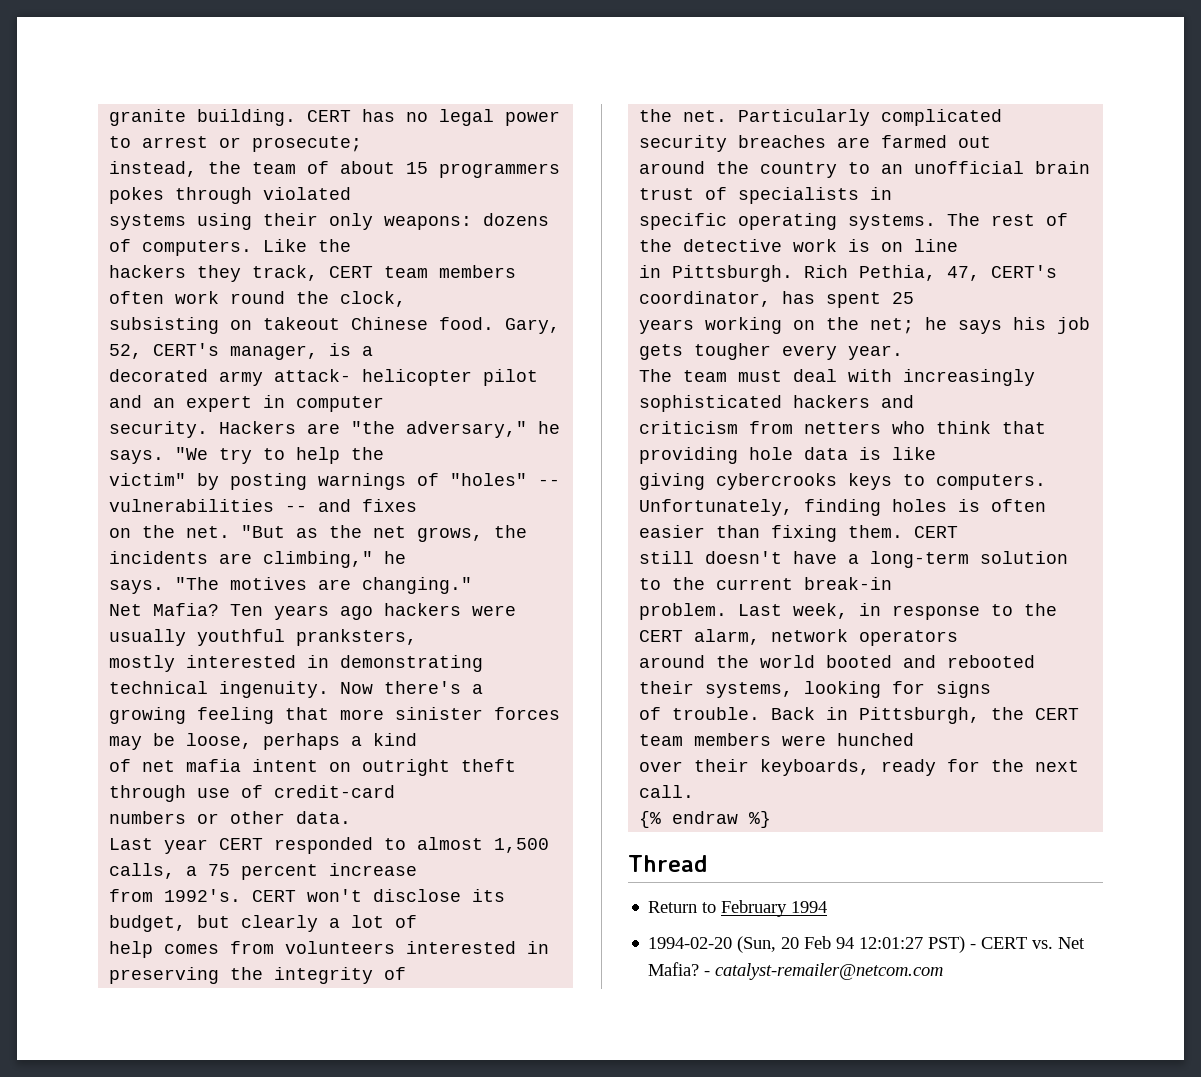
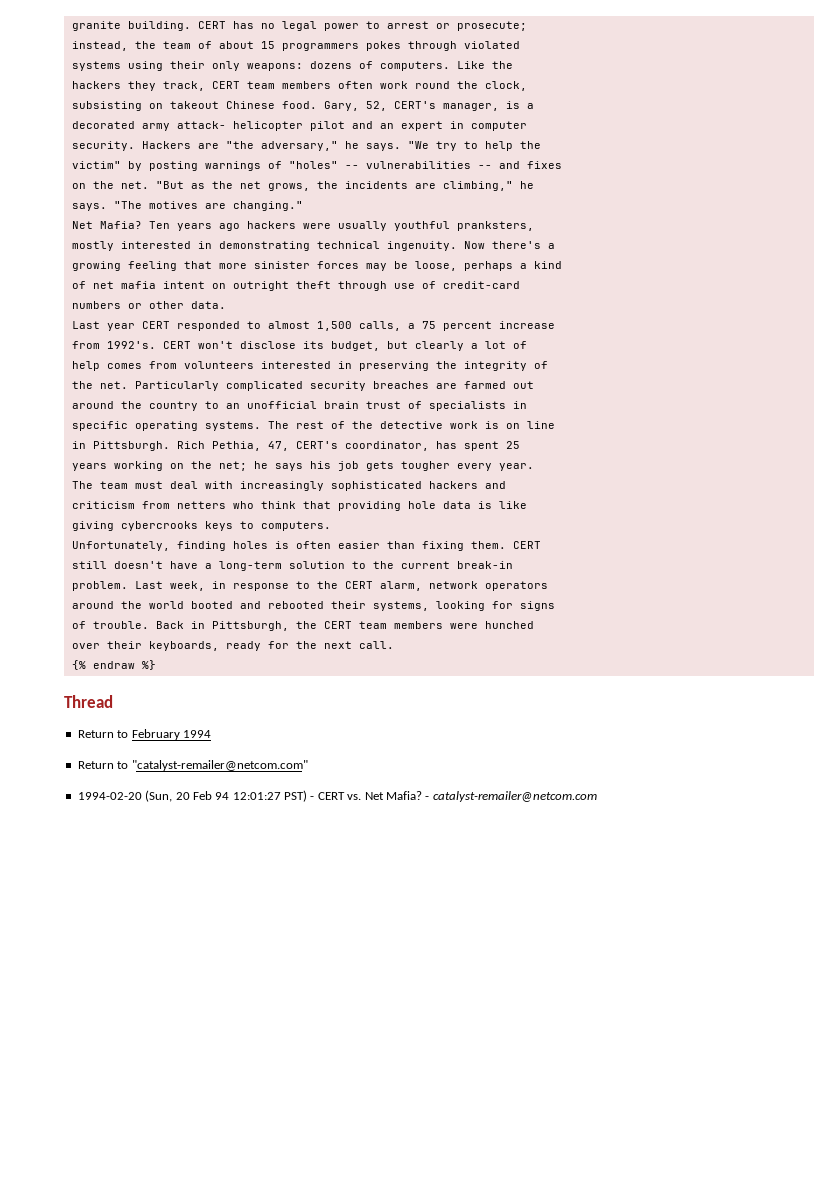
+ Return to "catalyst-remailer@netcom.com"

